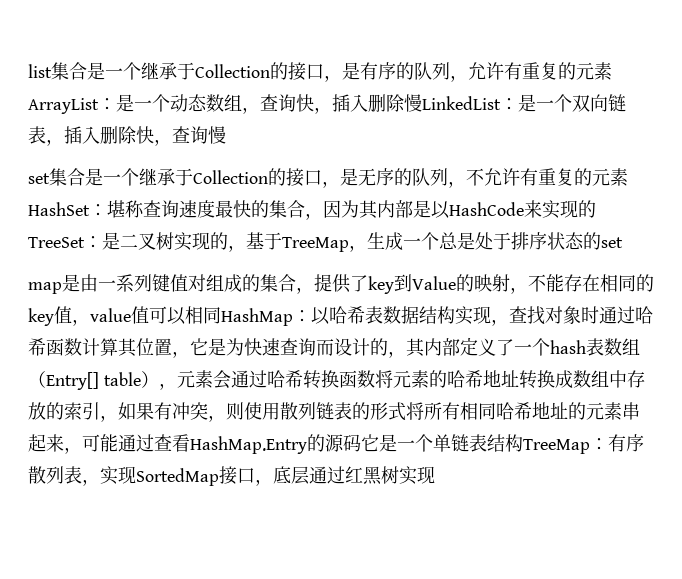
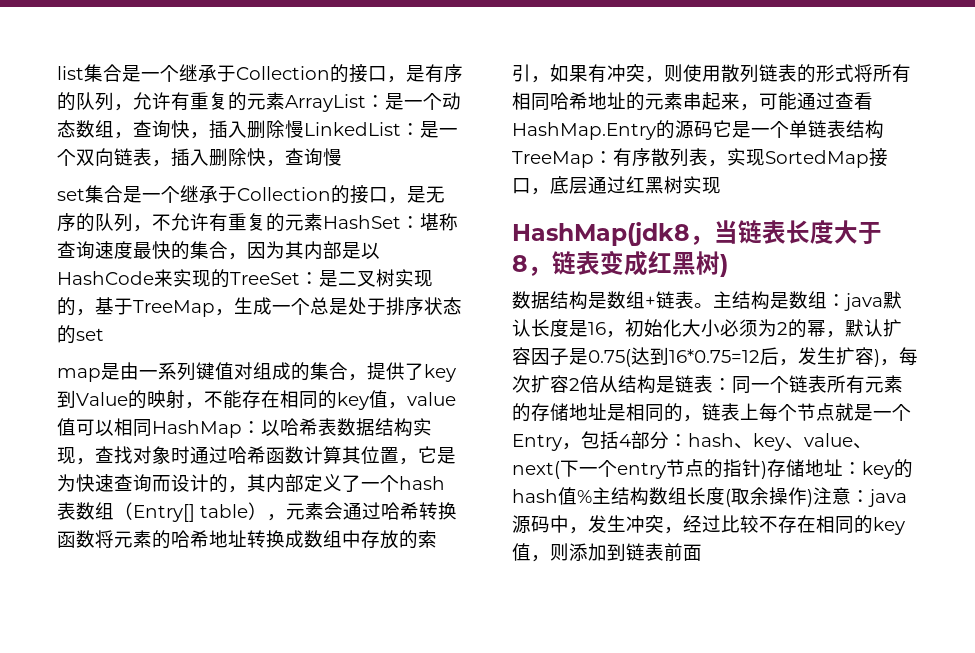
+ HashMap(jdk8，当链表长度大于8，链表变成红黑树)
+ 数据结构是数组+链表。主结构是数组：java默认长度是16，初始化大小必须为2的幂，默认扩容因子是0.75(达到16*0.75=12后，发生扩容)，每次扩容2倍从结构是链表：同一个链表所有元素的存储地址是相同的，链表上每个节点就是一个Entry，包括4部分：hash、key、value、next(下一个entry节点的指针)存储地址：key的hash值%主结构数组长度(取余操作)注意：java源码中，发生冲突，经过比较不存在相同的key值，则添加到链表前面

